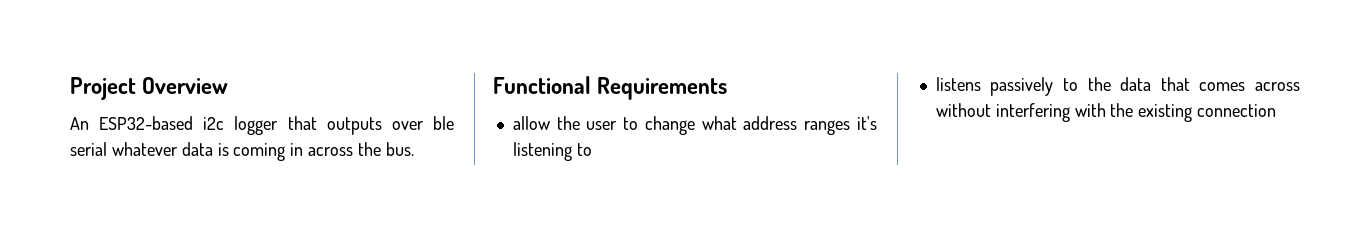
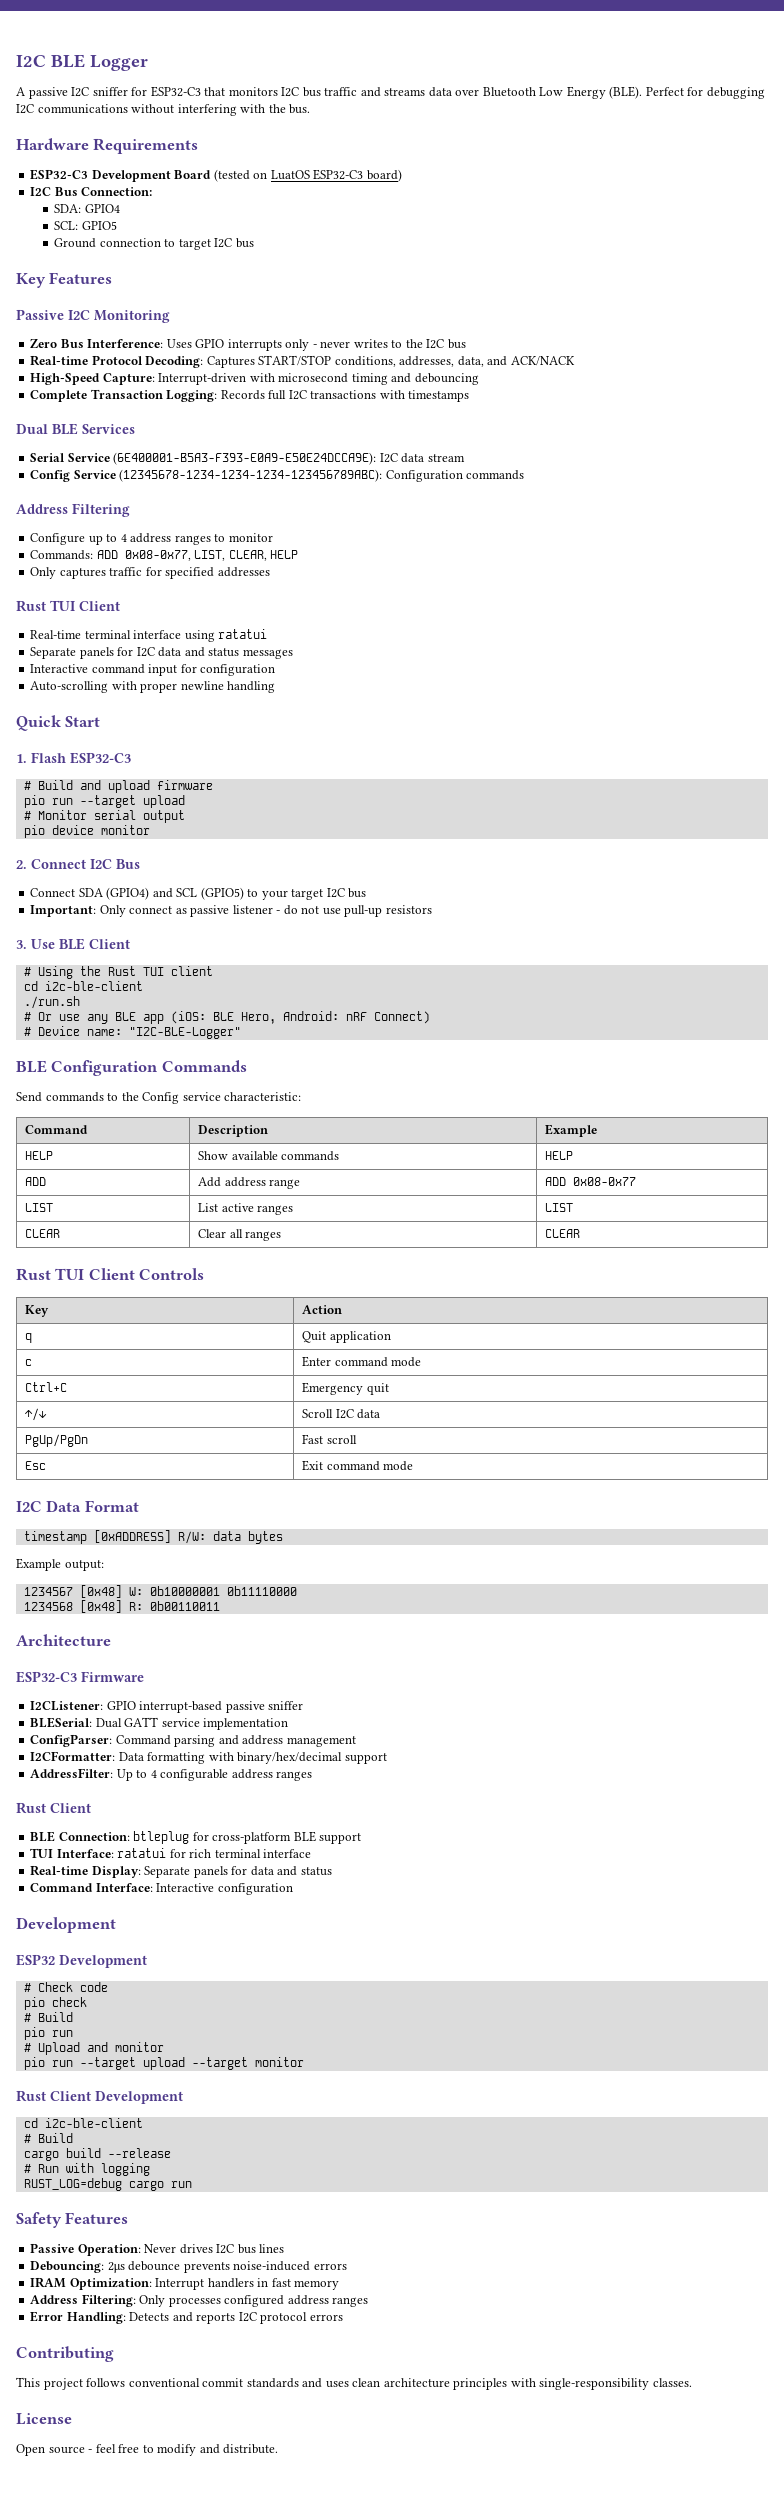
- Project Overview
- An ESP32-based i2c logger that outputs over ble serial whatever data is coming in across the bus.
- Functional Requirements
- allow the user to change what address ranges it's listening to
- listens passively to the data that comes across without interfering with the existing connection
+ I2C BLE Logger
+ A passive I2C sniffer for ESP32-C3 that monitors I2C bus traffic and streams data over Bluetooth Low Energy (BLE). Perfect for debugging I2C communications without interfering with the bus.
+ Hardware Requirements
+ ESP32-C3 Development Board (tested on LuatOS ESP32-C3 board)
+ I2C Bus Connection:
+ SDA: GPIO4
+ SCL: GPIO5
+ Ground connection to target I2C bus
+ Key Features
+ Passive I2C Monitoring
+ Zero Bus Interference: Uses GPIO interrupts only - never writes to the I2C bus
+ Real-time Protocol Decoding: Captures START/STOP conditions, addresses, data, and ACK/NACK
+ High-Speed Capture: Interrupt-driven with microsecond timing and debouncing
+ Complete Transaction Logging: Records full I2C transactions with timestamps
+ Dual BLE Services
+ Serial Service (6E400001-B5A3-F393-E0A9-E50E24DCCA9E): I2C data stream
+ Config Service (12345678-1234-1234-1234-123456789ABC): Configuration commands
+ Address Filtering
+ Configure up to 4 address ranges to monitor
+ Commands: ADD 0x08-0x77, LIST, CLEAR, HELP
+ Only captures traffic for specified addresses
+ Rust TUI Client
+ Real-time terminal interface using ratatui
+ Separate panels for I2C data and status messages
+ Interactive command input for configuration
+ Auto-scrolling with proper newline handling
+ Quick Start
+ 1. Flash ESP32-C3
+ # Build and upload firmware
+ pio run --target upload
+ # Monitor serial output
+ pio device monitor
+ 2. Connect I2C Bus
+ Connect SDA (GPIO4) and SCL (GPIO5) to your target I2C bus
+ Important: Only connect as passive listener - do not use pull-up resistors
+ 3. Use BLE Client
+ # Using the Rust TUI client
+ cd i2c-ble-client
+ ./run.sh
+ # Or use any BLE app (iOS: BLE Hero, Android: nRF Connect)
+ # Device name: "I2C-BLE-Logger"
+ BLE Configuration Commands
+ Send commands to the Config service characteristic:
+ Command | Description | Example
+ HELP | Show available commands | HELP
+ ADD | Add address range | ADD 0x08-0x77
+ LIST | List active ranges | LIST
+ CLEAR | Clear all ranges | CLEAR
+ Rust TUI Client Controls
+ Key | Action
+ q | Quit application
+ c | Enter command mode
+ Ctrl+C | Emergency quit
+ ↑/↓ | Scroll I2C data
+ PgUp/PgDn | Fast scroll
+ Esc | Exit command mode
+ I2C Data Format
+ timestamp [0xADDRESS] R/W: data bytes
+ Example output:
+ 1234567 [0x48] W: 0b10000001 0b11110000
+ 1234568 [0x48] R: 0b00110011
+ Architecture
+ ESP32-C3 Firmware
+ I2CListener: GPIO interrupt-based passive sniffer
+ BLESerial: Dual GATT service implementation
+ ConfigParser: Command parsing and address management
+ I2CFormatter: Data formatting with binary/hex/decimal support
+ AddressFilter: Up to 4 configurable address ranges
+ Rust Client
+ BLE Connection: btleplug for cross-platform BLE support
+ TUI Interface: ratatui for rich terminal interface
+ Real-time Display: Separate panels for data and status
+ Command Interface: Interactive configuration
+ Development
+ ESP32 Development
+ # Check code
+ pio check
+ # Build
+ pio run
+ # Upload and monitor
+ pio run --target upload --target monitor
+ Rust Client Development
+ cd i2c-ble-client
+ # Build
+ cargo build --release
+ # Run with logging
+ RUST_LOG=debug cargo run
+ Safety Features
+ Passive Operation: Never drives I2C bus lines
+ Debouncing: 2μs debounce prevents noise-induced errors
+ IRAM Optimization: Interrupt handlers in fast memory
+ Address Filtering: Only processes configured address ranges
+ Error Handling: Detects and reports I2C protocol errors
+ Contributing
+ This project follows conventional commit standards and uses clean architecture principles with single-responsibility classes.
+ License
+ Open source - feel free to modify and distribute.

